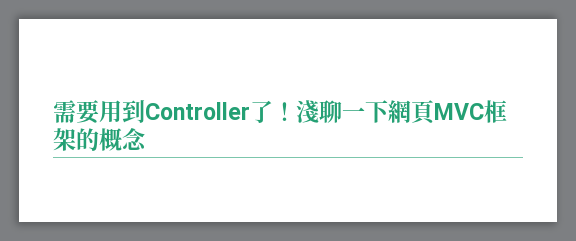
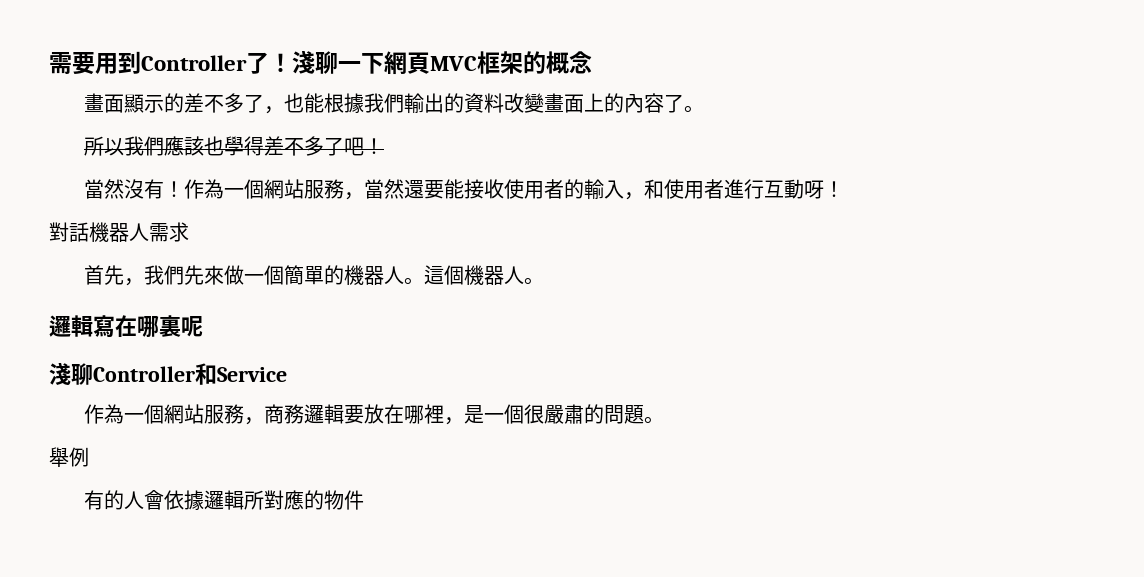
+ 畫面顯示的差不多了，也能根據我們輸出的資料改變畫面上的內容了。
+ 所以我們應該也學得差不多了吧！
+ 當然沒有！作為一個網站服務，當然還要能接收使用者的輸入，和使用者進行互動呀！
+ 對話機器人需求
+ 首先，我們先來做一個簡單的機器人。這個機器人。
+ 邏輯寫在哪裏呢
+ 淺聊Controller和Service
+ 作為一個網站服務，商務邏輯要放在哪裡，是一個很嚴肅的問題。
+ 舉例
+ 有的人會依據邏輯所對應的物件

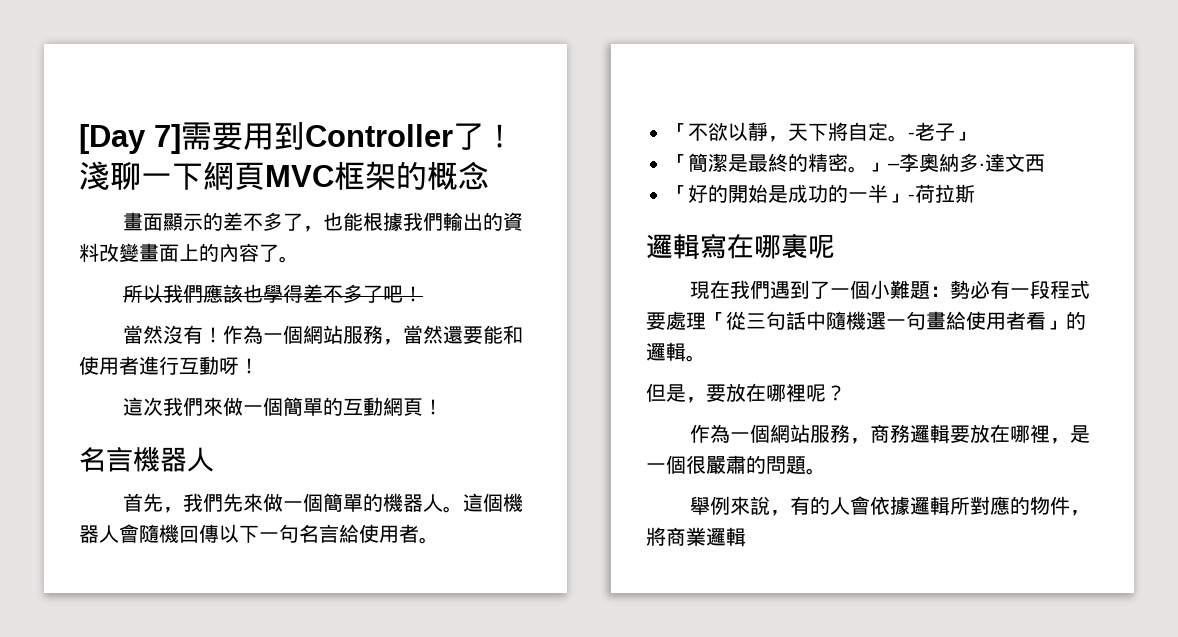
- 需要用到Controller了！
+ [Day 7]需要用到Controller了！
- 作為一個網站服務，當然還要能接收使用者的輸入，和使用者進行互動呀！
+ 作為一個網站服務，當然還要能和使用者進行互動呀！
- 對話機器人需求
+ 這次我們來做一個簡單的互動網頁！
+ 名言機器人
- 這個機器人。
+ 這個機器人會隨機回傳以下一句名言給使用者。
+ 「不欲以靜，天下將自定。-老子」
+ 「簡潔是最終的精密。」–李奧納多‧達文西
+ 「好的開始是成功的一半」-荷拉斯
  邏輯寫在哪裏呢
- 淺聊Controller和Service
+ 現在我們遇到了一個小難題：勢必有一段程式要處理「從三句話中隨機選一句畫給使用者看」的邏輯。
+ 但是，要放在哪裡呢？
- 舉例
- 有的人會依據邏輯所對應的物件
+ 舉例來說，有的人會依據邏輯所對應的物件，將商業邏輯

